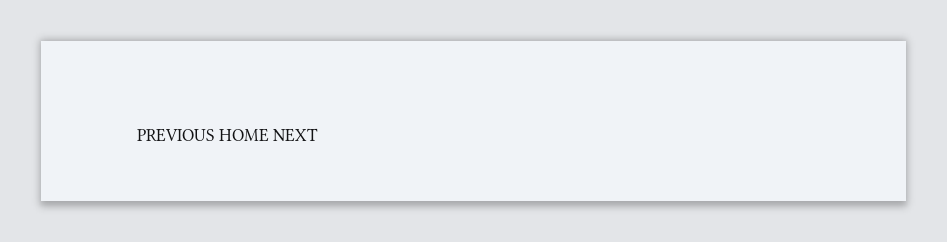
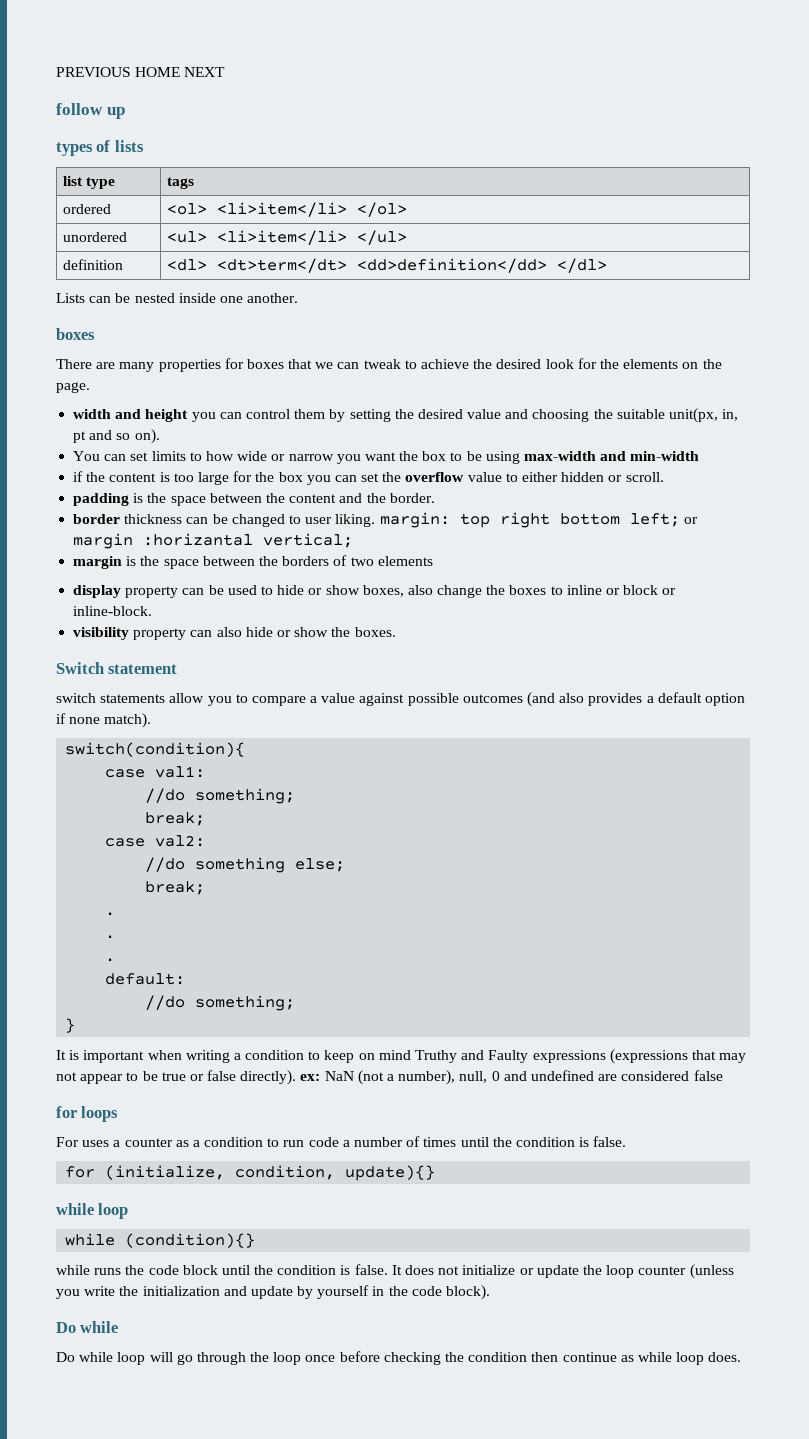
+ follow up
+ types of lists
+ list type | tags
+ ordered | <ol> <li>item</li> </ol>
+ unordered | <ul> <li>item</li> </ul>
+ definition | <dl> <dt>term</dt> <dd>definition</dd> </dl>
+ Lists can be nested inside one another.
+ boxes
+ There are many properties for boxes that we can tweak to achieve the desired look for the elements on the page.
+ width and height you can control them by setting the desired value and choosing the suitable unit(px, in, pt and so on).
+ You can set limits to how wide or narrow you want the box to be using max-width and min-width
+ if the content is too large for the box you can set the overflow value to either hidden or scroll.
+ padding is the space between the content and the border.
+ border thickness can be changed to user liking. margin: top right bottom left; or margin :horizantal vertical;
+ margin is the space between the borders of two elements
+ display property can be used to hide or show boxes, also change the boxes to inline or block or inline-block.
+ visibility property can also hide or show the boxes.
+ Switch statement
+ switch statements allow you to compare a value against possible outcomes (and also provides a default option if none match).
+ switch(condition){
+ case val1:
+ //do something;
+ break;
+ case val2:
+ //do something else;
+ break;
+ .
+ .
+ .
+ default:
+ //do something;
+ }
+ It is important when writing a condition to keep on mind Truthy and Faulty expressions (expressions that may not appear to be true or false directly). ex: NaN (not a number), null, 0 and undefined are considered false
+ for loops
+ For uses a counter as a condition to run code a number of times until the condition is false.
+ for (initialize, condition, update){}
+ while loop
+ while (condition){}
+ while runs the code block until the condition is false. It does not initialize or update the loop counter (unless you write the initialization and update by yourself in the code block).
+ Do while
+ Do while loop will go through the loop once before checking the condition then continue as while loop does.

